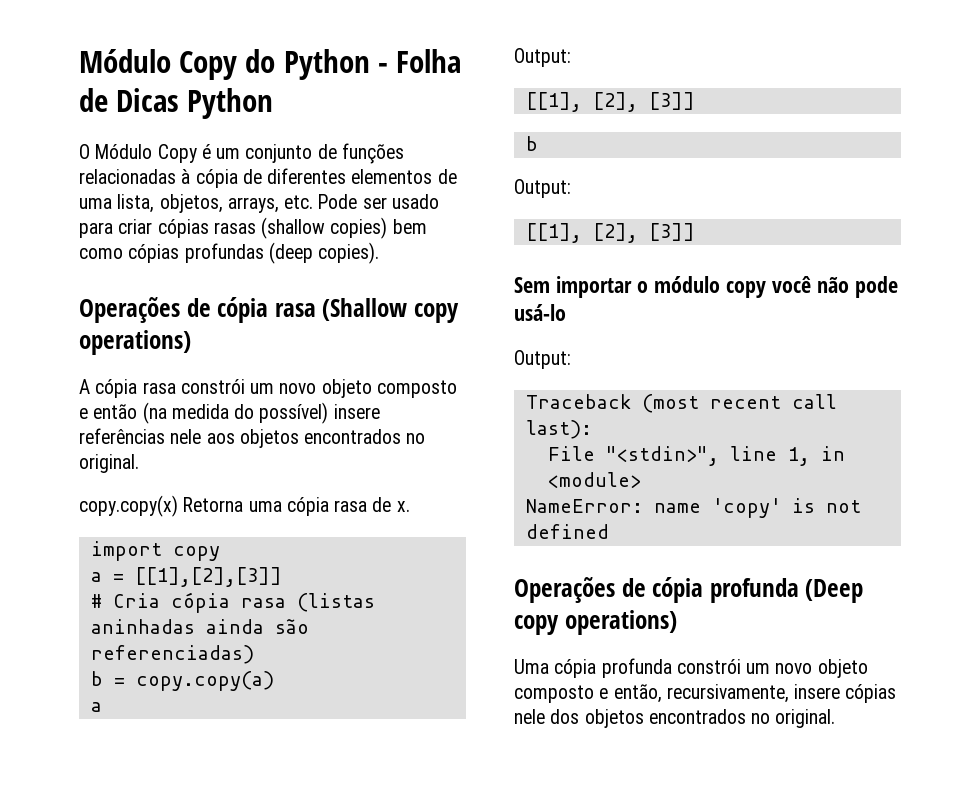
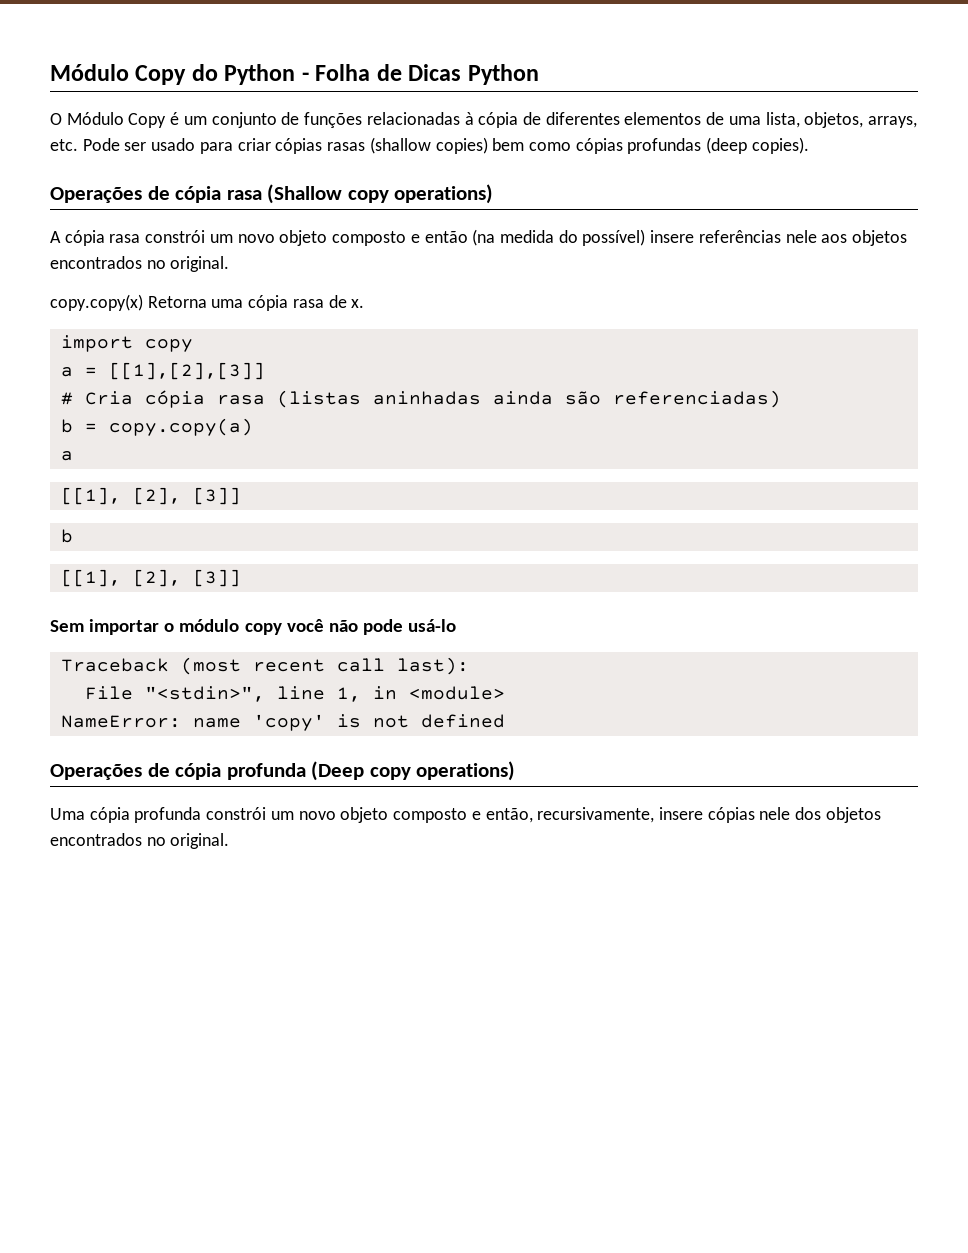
  b = copy.copy(a)
  a
- Output:
  [[1], [2], [3]]
  b
- Output:
  Sem importar o módulo copy você não pode usá-lo
- Output:

